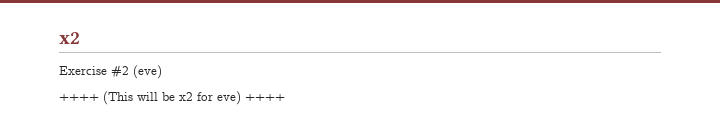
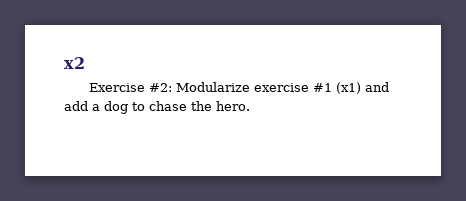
- Exercise #2 (eve)
- ++++ (This will be x2 for eve) ++++
+ Exercise #2: Modularize exercise #1 (x1) and add a dog to chase the hero.

